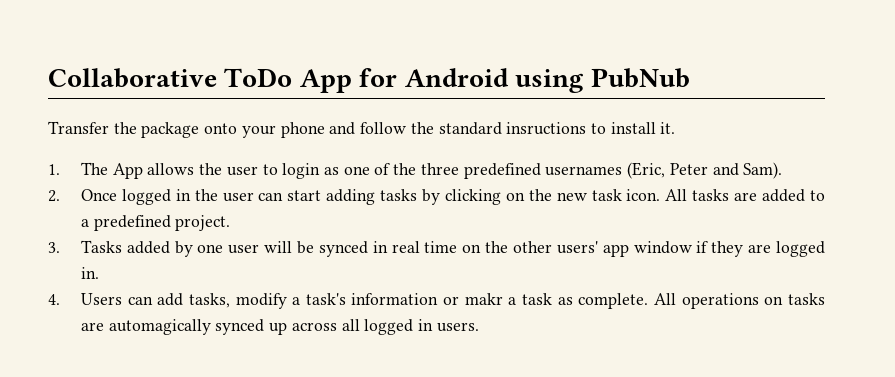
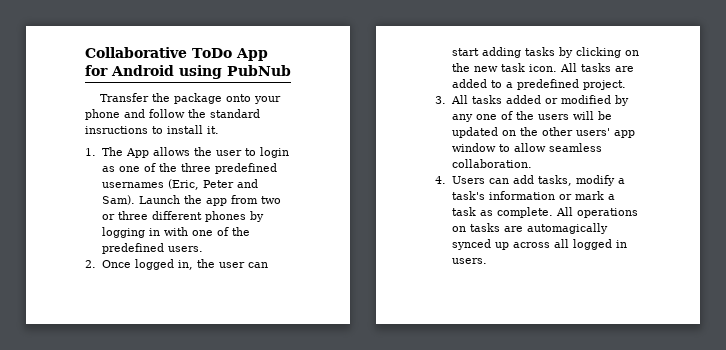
+ Launch the app from two or three different phones by logging in with one of the predefined users.
- 2. Once logged in the user can start adding tasks by clicking on the new task icon.
+ 2. Once logged in, the user can start adding tasks by clicking on the new task icon.
- 3. Tasks added by one user will be synced in real time on the other users' app window if they are logged in.
+ 3. All tasks added or modified by any one of the users will be updated on the other users' app window to allow seamless collaboration.
- 4. Users can add tasks, modify a task's information or makr a task as complete.
+ 4. Users can add tasks, modify a task's information or mark a task as complete.

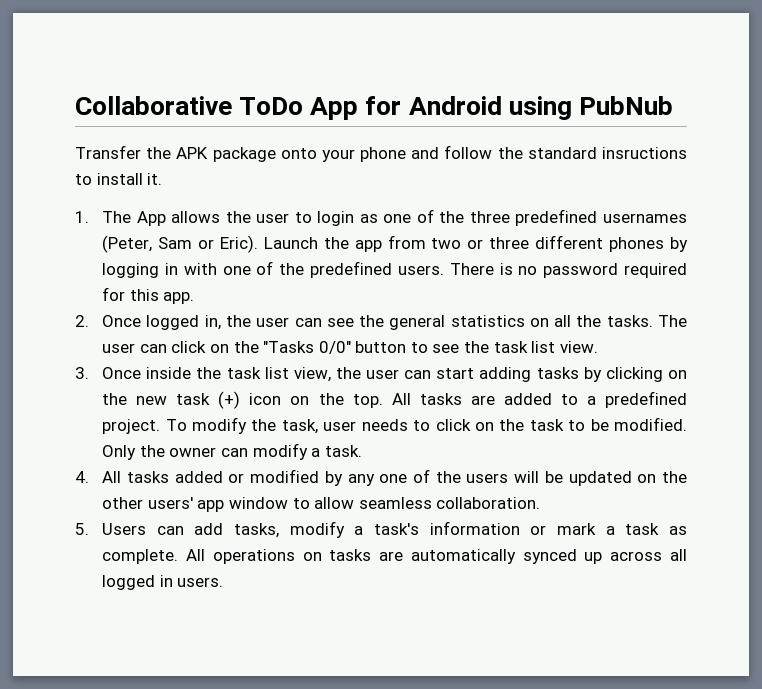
- Transfer the package onto your phone and follow the standard insructions to install it.
+ Transfer the APK package onto your phone and follow the standard insructions to install it.
- 1. The App allows the user to login as one of the three predefined usernames (Eric, Peter and Sam).
+ 1. The App allows the user to login as one of the three predefined usernames (Peter, Sam or Eric).
+ There is no password required for this app.
- 2. Once logged in, the user can start adding tasks by clicking on the new task icon.
+ 2. Once logged in, the user can see the general statistics on all the tasks. The user can click on the "Tasks 0/0" button to see the task list view.
+ 3. Once inside the task list view, the user can start adding tasks by clicking on the new task (+) icon on the top.
- All tasks are added to a predefined project.
- 3. All tasks added or modified by any one of the users will be updated on the other users' app window to allow seamless collaboration.
+ All tasks are added to a predefined project. To modify the task, user needs to click on the task to be modified. Only the owner can modify a task.
+ 4. All tasks added or modified by any one of the users will be updated on the other users' app window to allow seamless collaboration.
- 4. Users can add tasks, modify a task's information or mark a task as complete.
+ 5. Users can add tasks, modify a task's information or mark a task as complete.
- All operations on tasks are automagically synced up across all logged in users.
+ All operations on tasks are automatically synced up across all logged in users.

